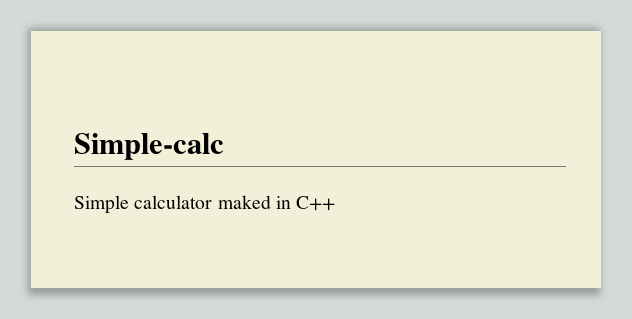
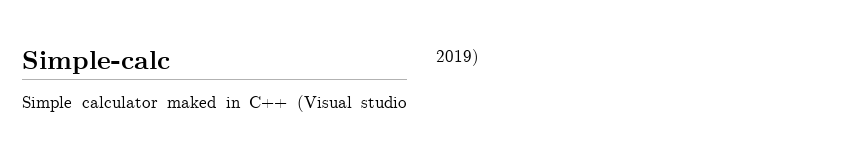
- Simple calculator maked in C++
+ Simple calculator maked in C++ (Visual studio 2019)

